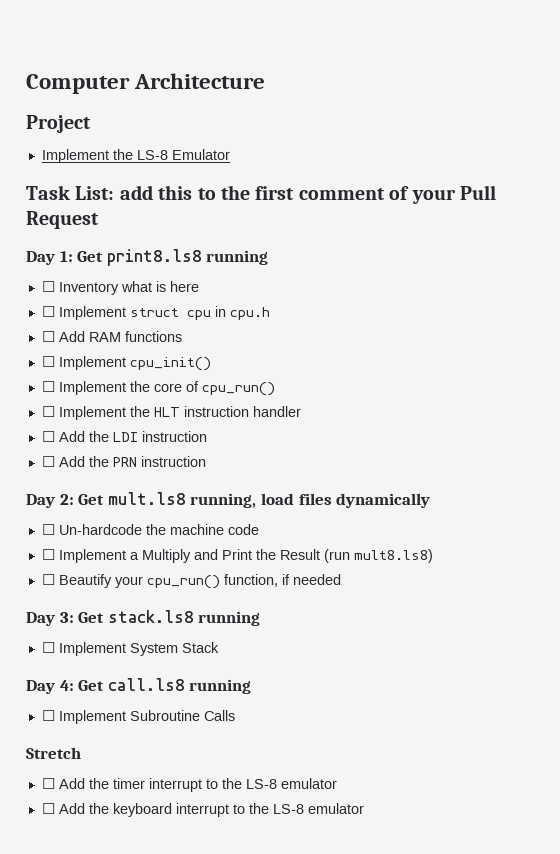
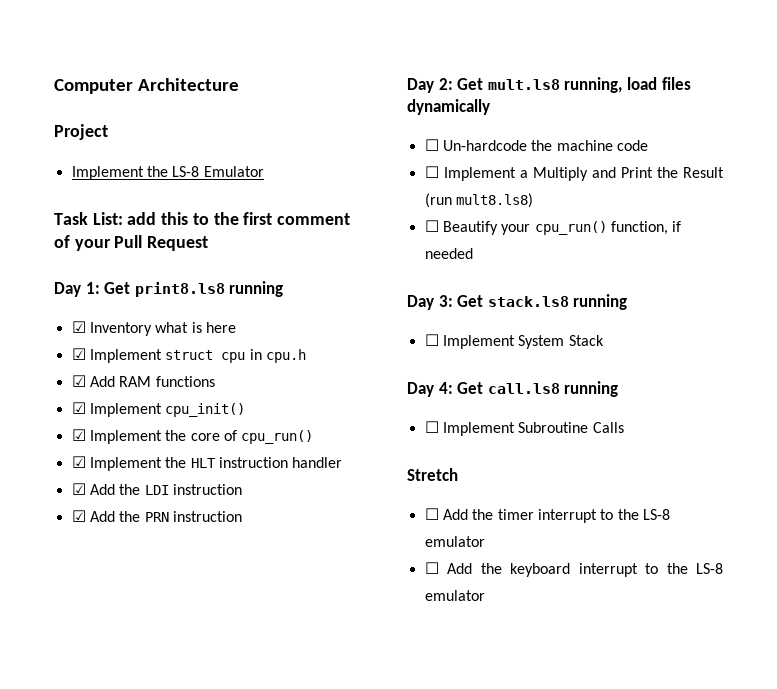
- ☐ Inventory what is here
+ ☑ Inventory what is here
- ☐ Implement struct cpu in cpu.h
+ ☑ Implement struct cpu in cpu.h
- ☐ Add RAM functions
+ ☑ Add RAM functions
- ☐ Implement cpu_init()
+ ☑ Implement cpu_init()
- ☐ Implement the core of cpu_run()
+ ☑ Implement the core of cpu_run()
- ☐ Implement the HLT instruction handler
+ ☑ Implement the HLT instruction handler
- ☐ Add the LDI instruction
+ ☑ Add the LDI instruction
- ☐ Add the PRN instruction
+ ☑ Add the PRN instruction

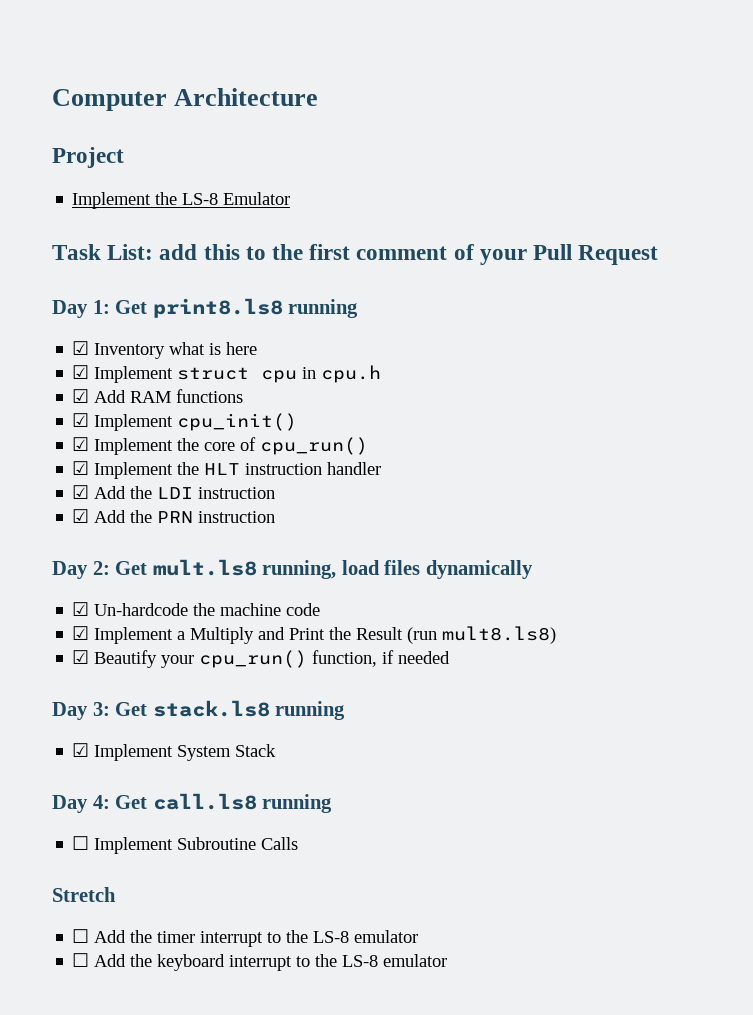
- ☐ Un-hardcode the machine code
+ ☑ Un-hardcode the machine code
- ☐ Implement a Multiply and Print the Result (run mult8.ls8)
+ ☑ Implement a Multiply and Print the Result (run mult8.ls8)
- ☐ Beautify your cpu_run() function, if needed
+ ☑ Beautify your cpu_run() function, if needed
- ☐ Implement System Stack
+ ☑ Implement System Stack

